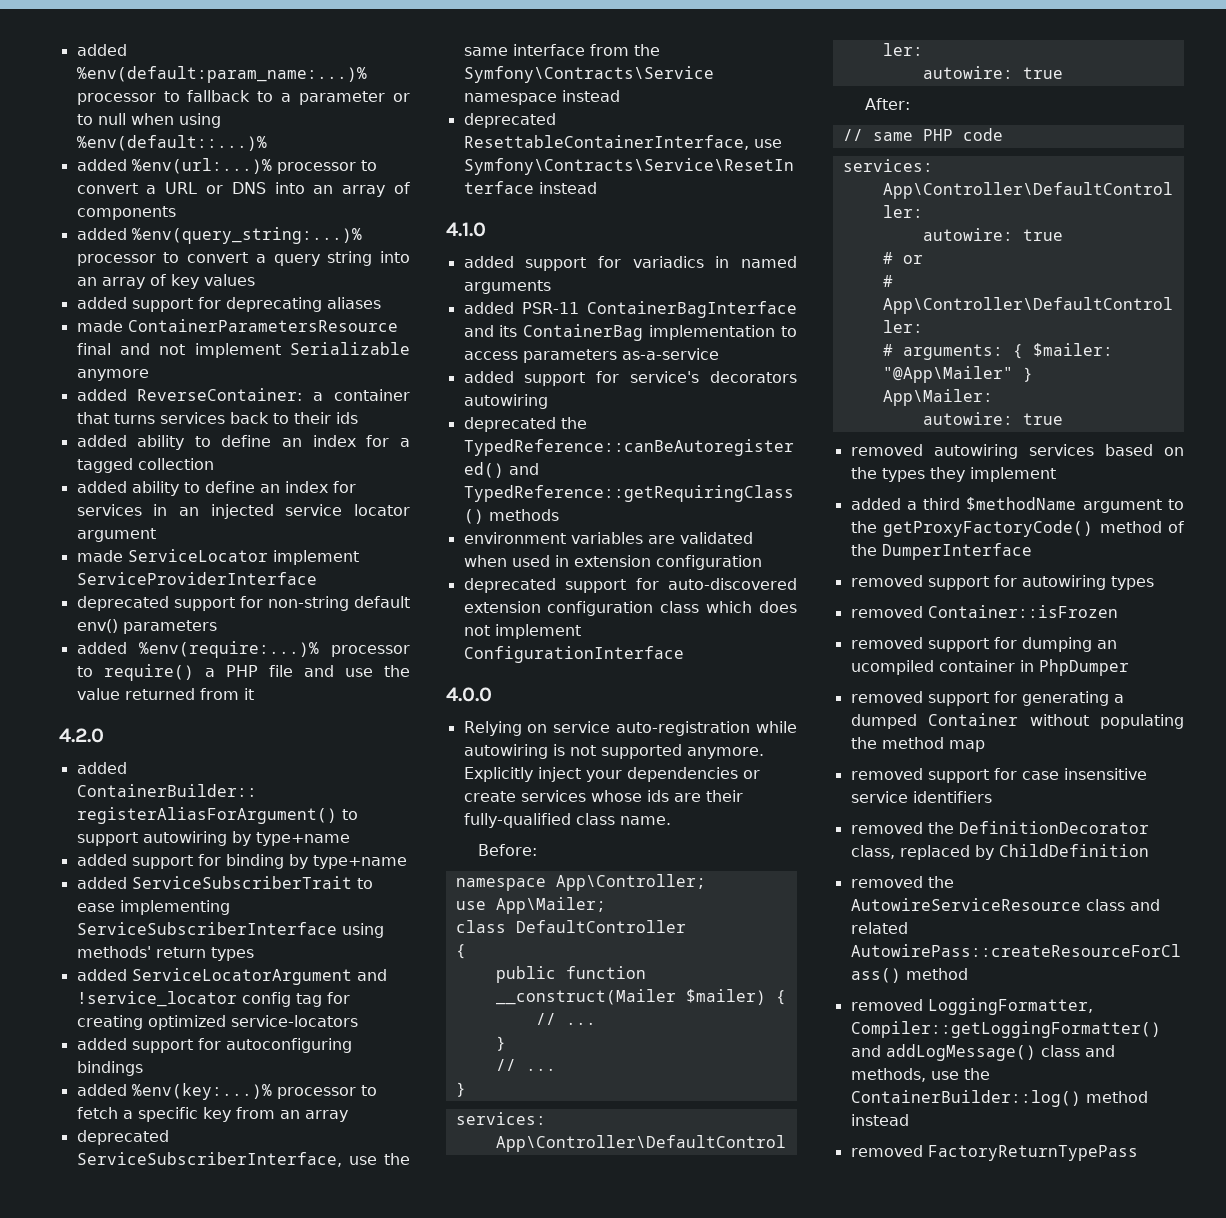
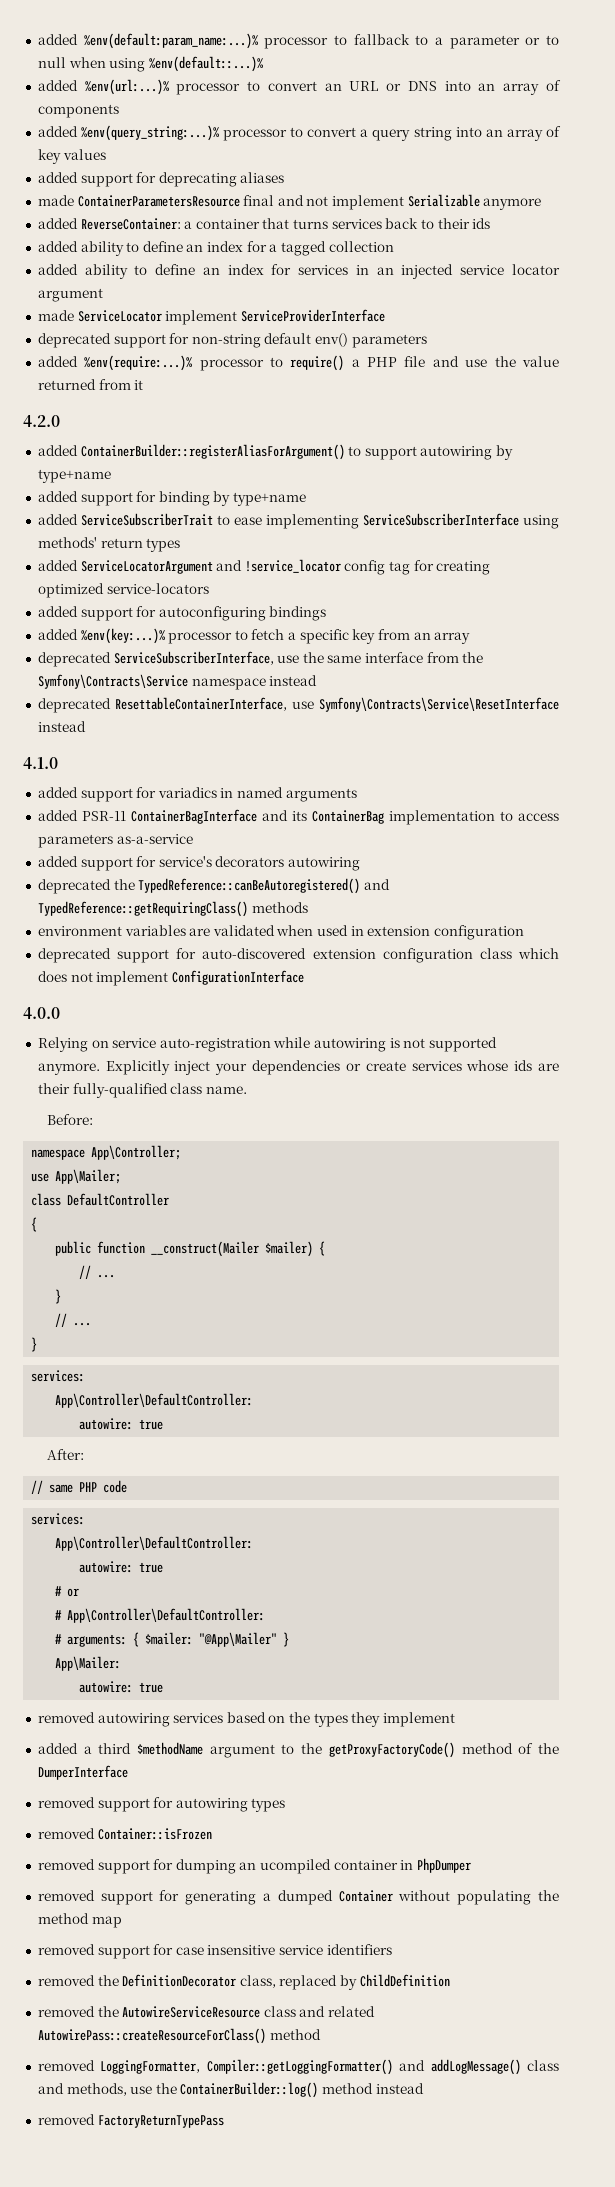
- added %env(url:...)% processor to convert a URL or DNS into an array of components
+ added %env(url:...)% processor to convert an URL or DNS into an array of components

